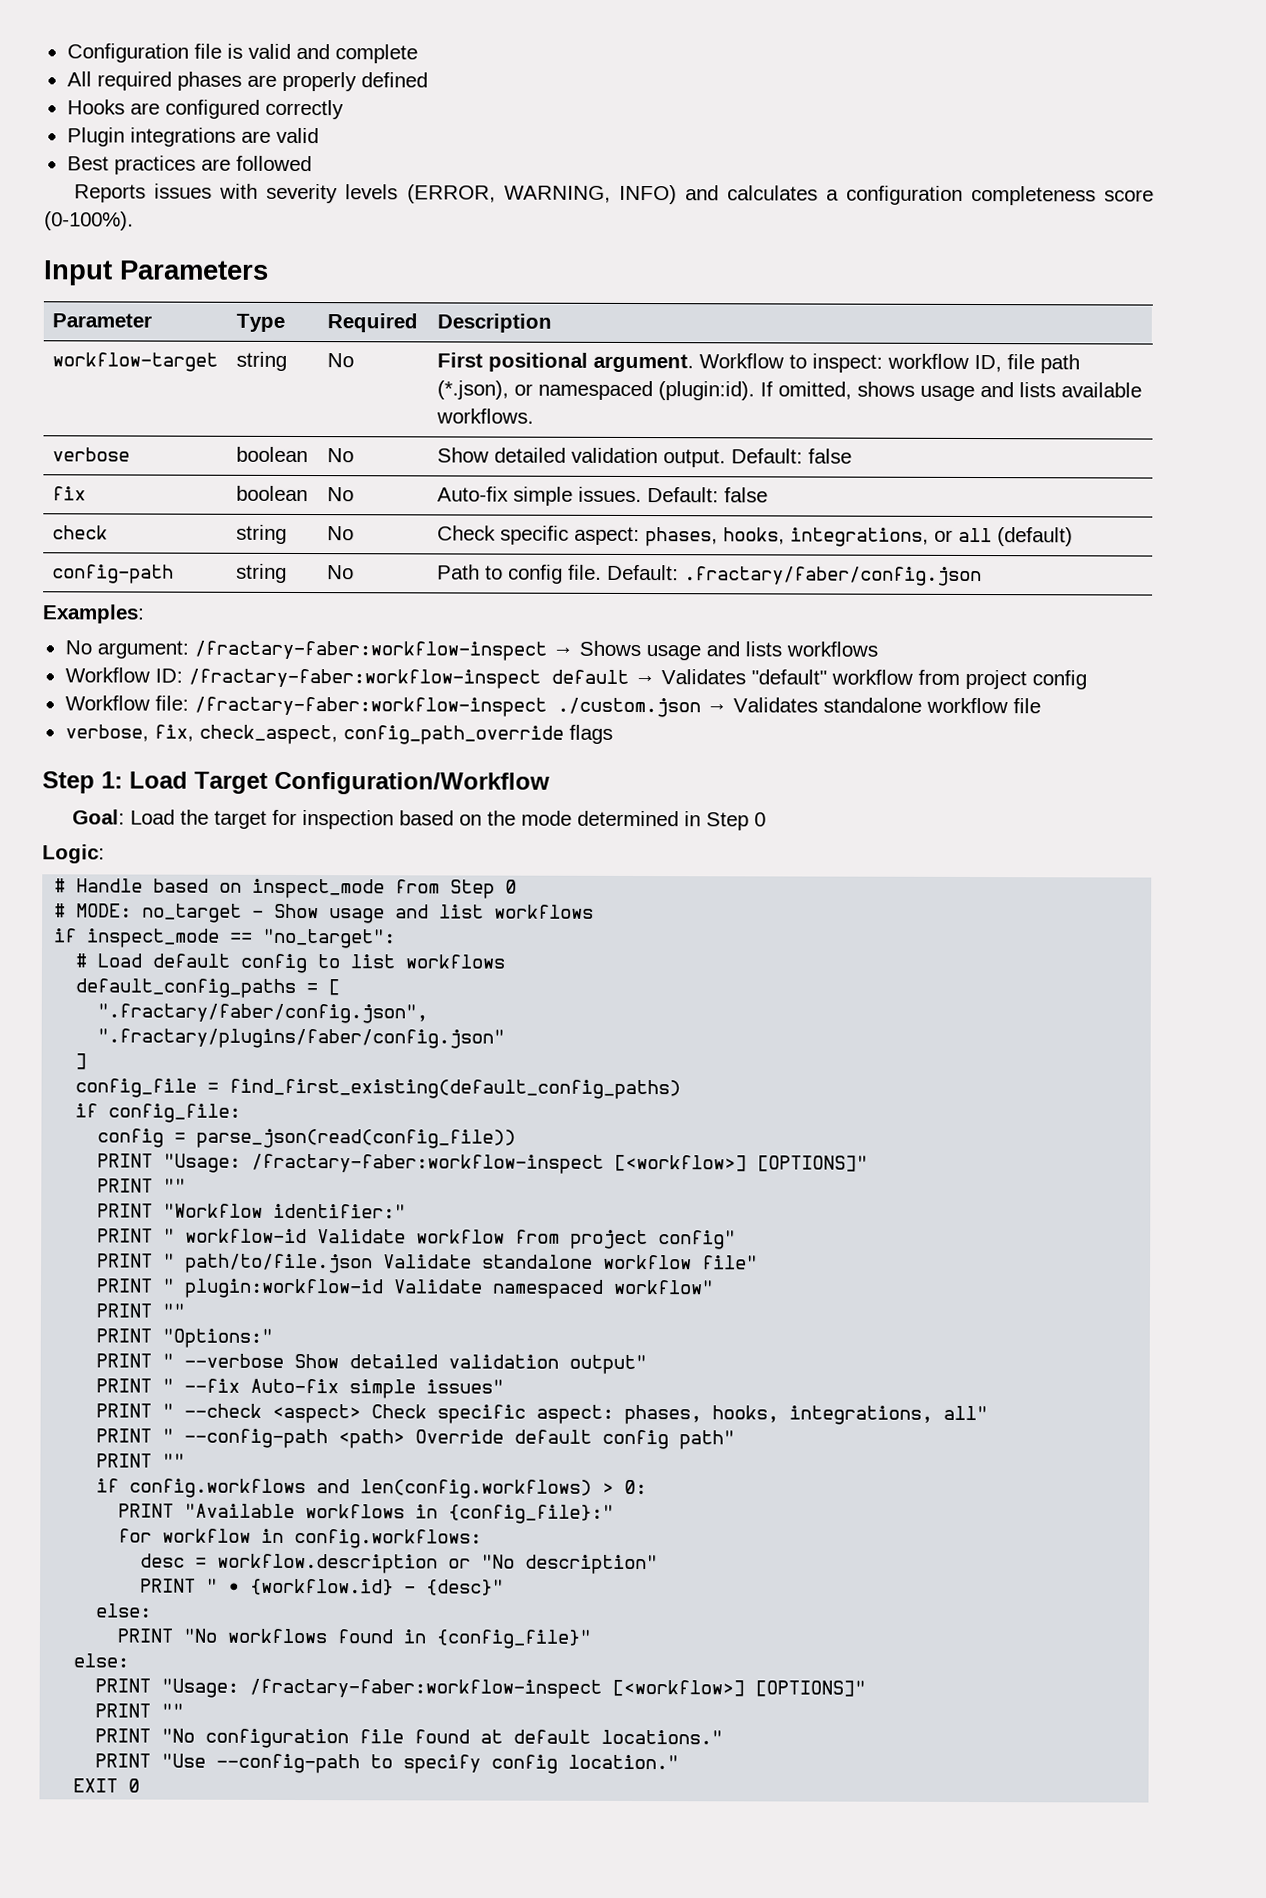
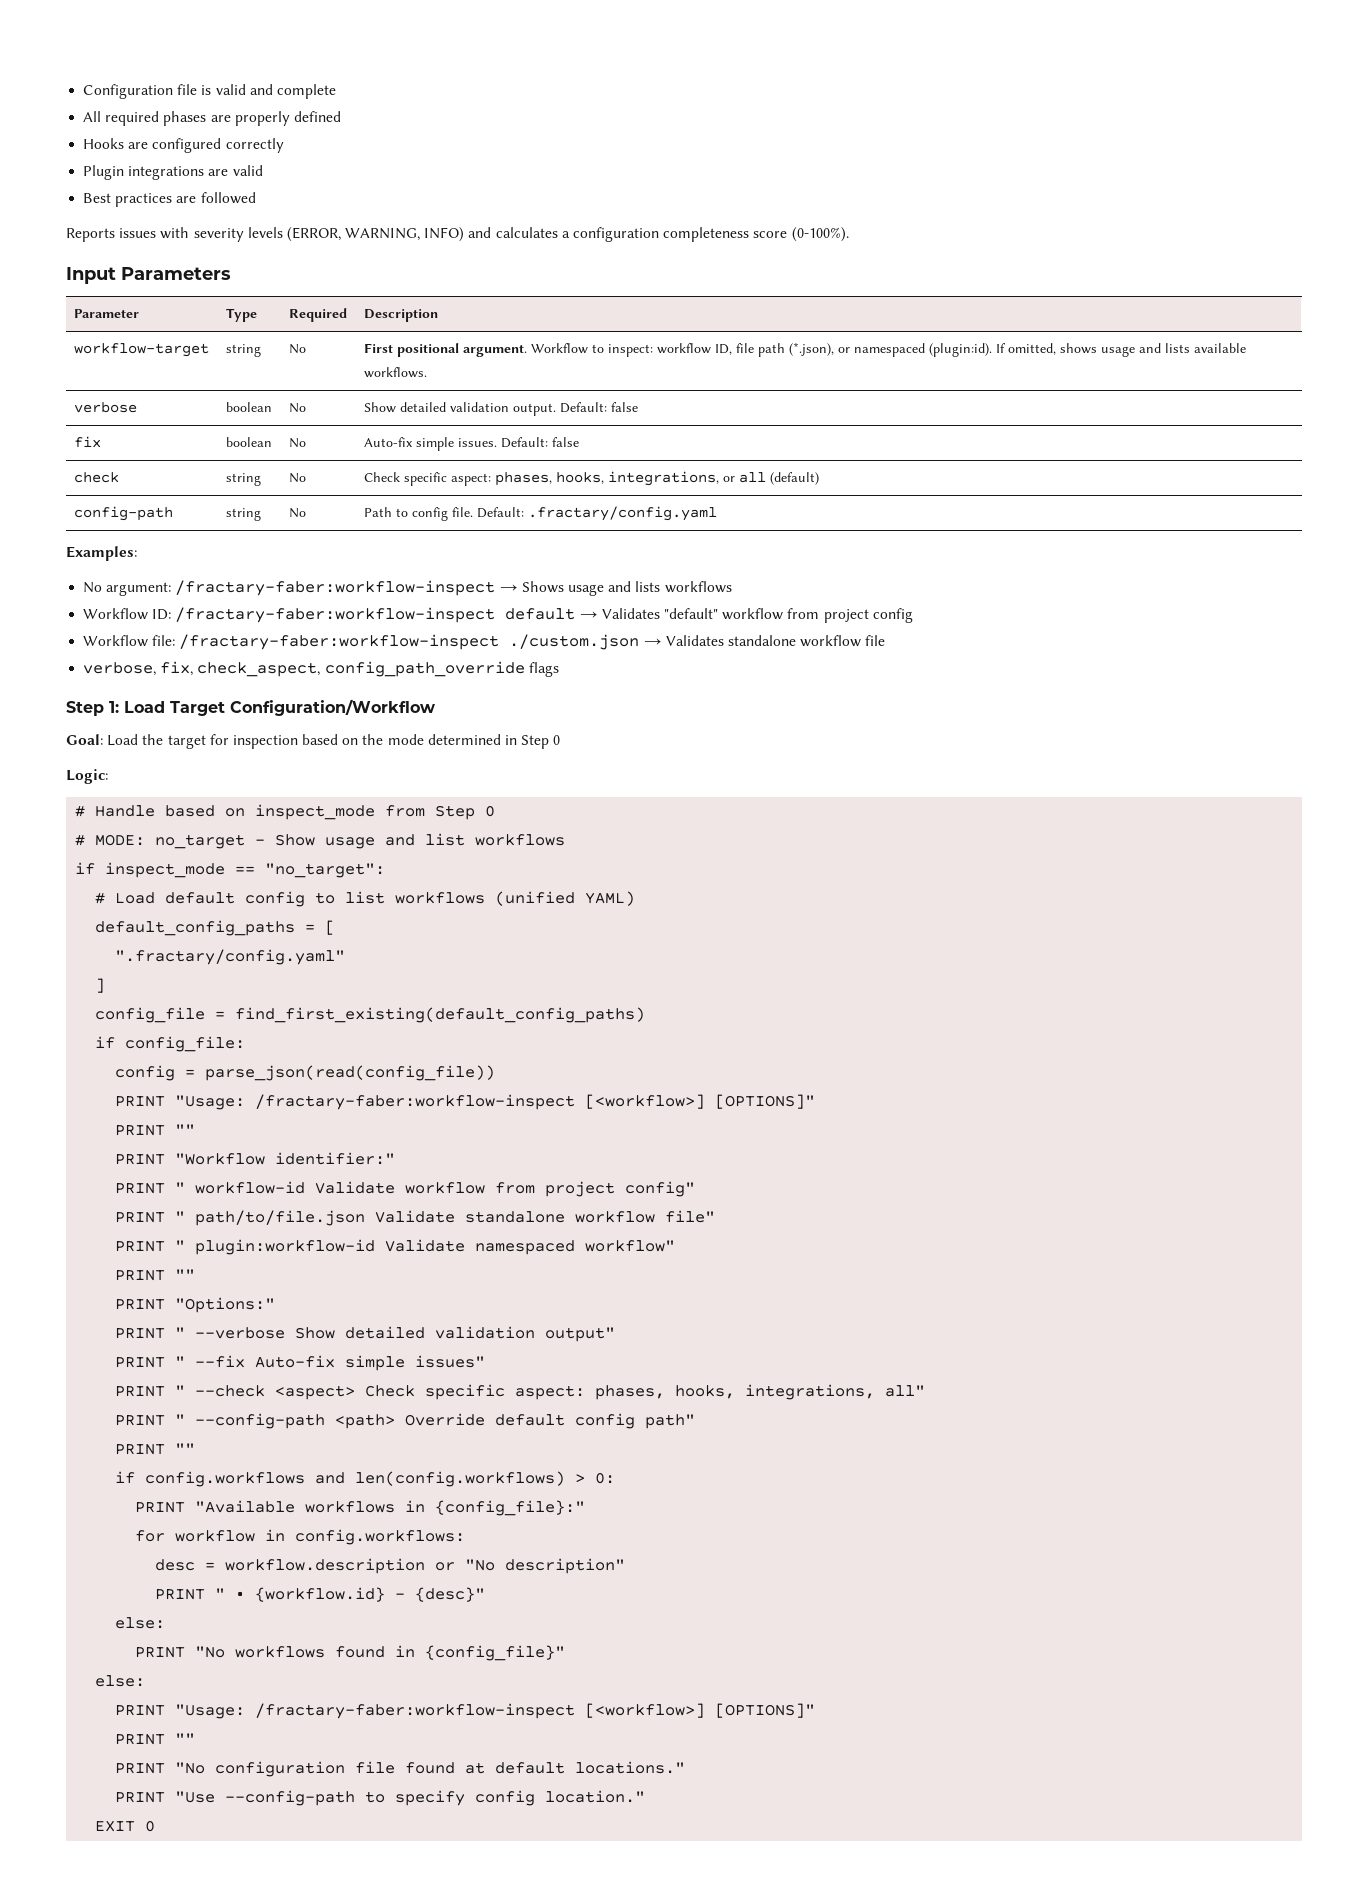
- config-path | string | No | Path to config file. Default: .fractary/faber/config.json
+ config-path | string | No | Path to config file. Default: .fractary/config.yaml
- # Load default config to list workflows
+ # Load default config to list workflows (unified YAML)
- ".fractary/faber/config.json",
- ".fractary/plugins/faber/config.json"
+ ".fractary/config.yaml"

